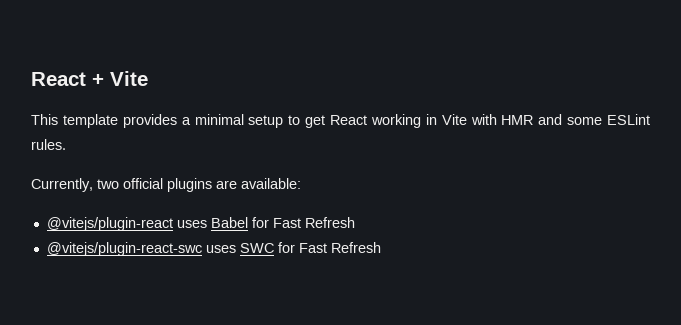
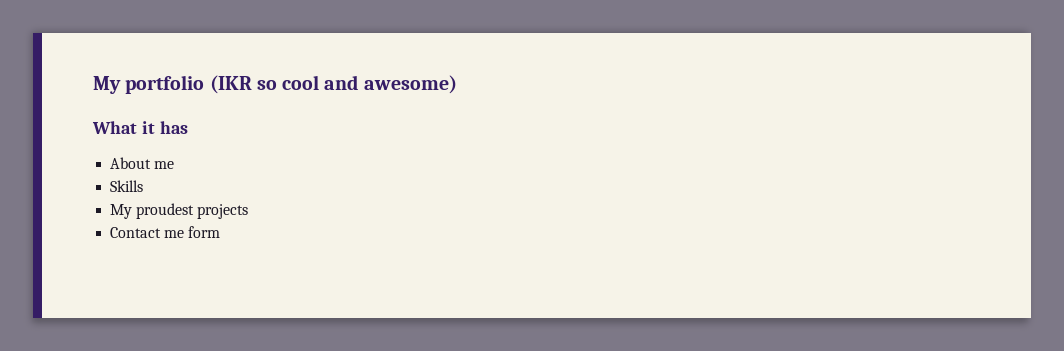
- React + Vite
- This template provides a minimal setup to get React working in Vite with HMR and some ESLint rules.
- Currently, two official plugins are available:
- @vitejs/plugin-react uses Babel for Fast Refresh
- @vitejs/plugin-react-swc uses SWC for Fast Refresh
+ My portfolio (IKR so cool and awesome)
+ What it has
+ About me
+ Skills
+ My proudest projects
+ Contact me form

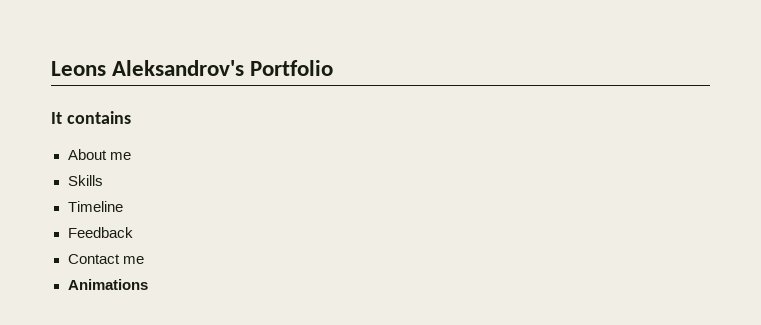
- My portfolio (IKR so cool and awesome)
- What it has
+ Leons Aleksandrov's Portfolio
+ It contains
- My proudest projects
+ Timeline
+ Feedback
- Contact me form
+ Contact me
+ Animations

